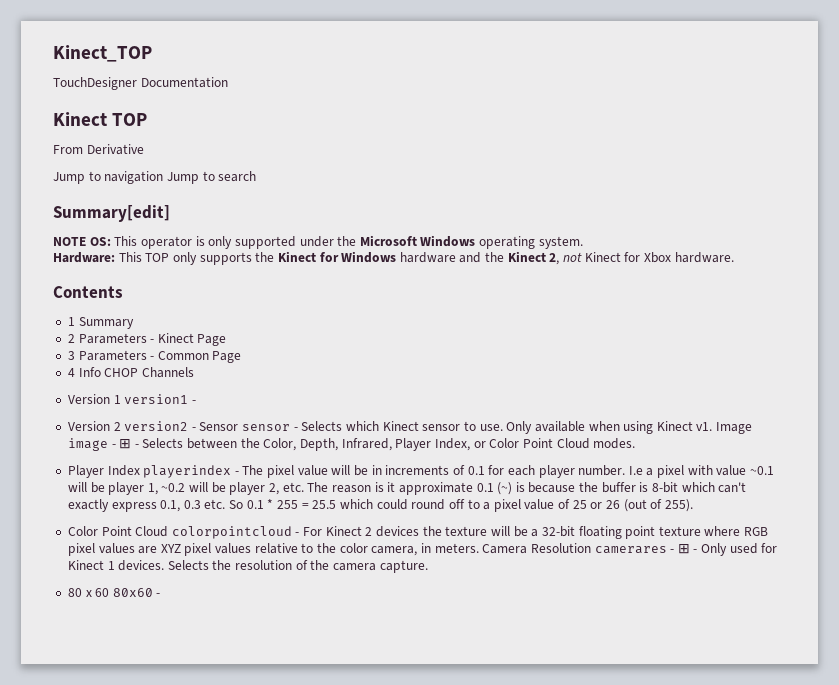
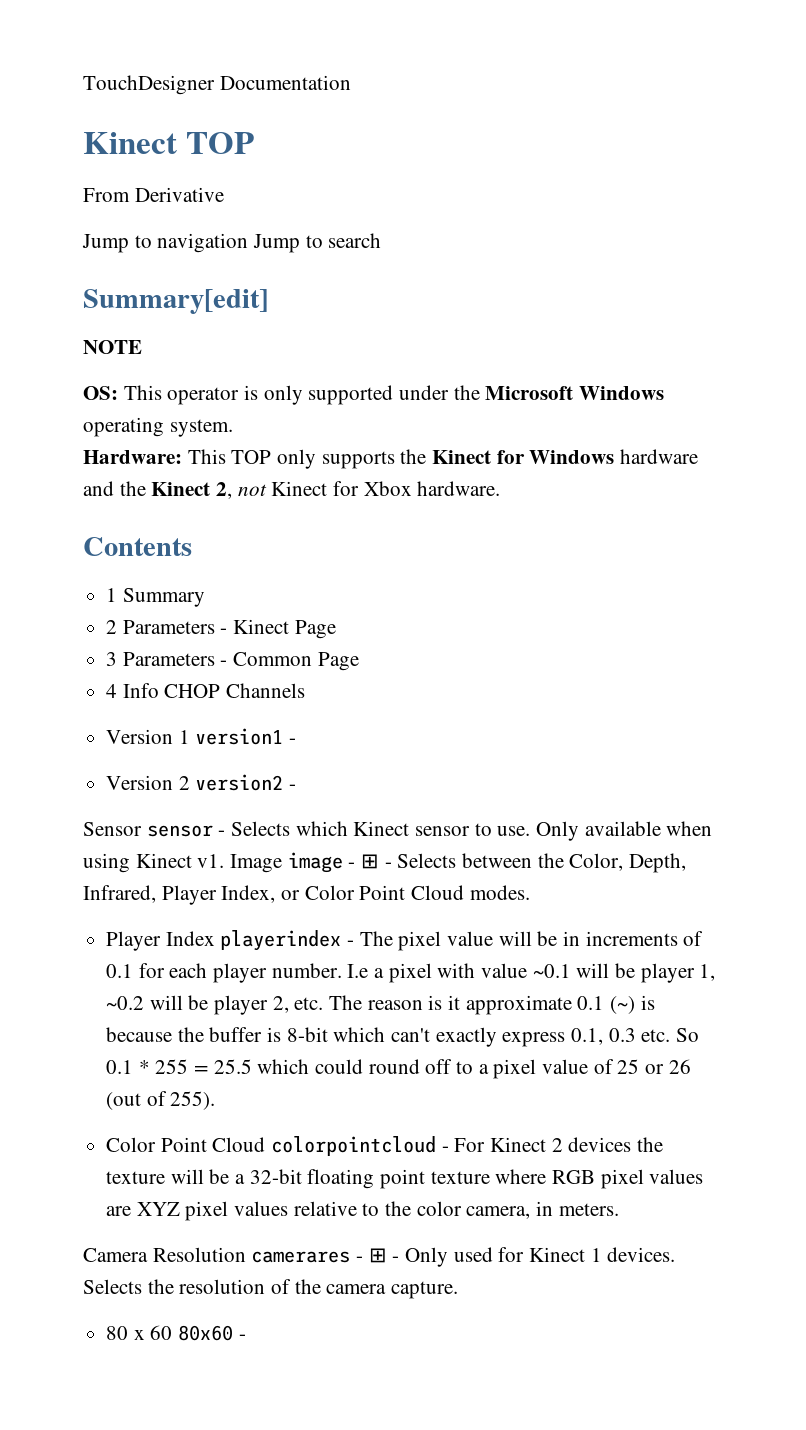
- Kinect_TOP
- NOTE OS: This operator is only supported under the Microsoft Windows operating system.
+ NOTE
+ OS: This operator is only supported under the Microsoft Windows operating system.
- Version 2 version2 - Sensor sensor - Selects which Kinect sensor to use.
+ Version 2 version2 -
+ Sensor sensor - Selects which Kinect sensor to use.
- Color Point Cloud colorpointcloud - For Kinect 2 devices the texture will be a 32-bit floating point texture where RGB pixel values are XYZ pixel values relative to the color camera, in meters. Camera Resolution camerares - ⊞ - Only used for Kinect 1 devices.
+ Color Point Cloud colorpointcloud - For Kinect 2 devices the texture will be a 32-bit floating point texture where RGB pixel values are XYZ pixel values relative to the color camera, in meters.
+ Camera Resolution camerares - ⊞ - Only used for Kinect 1 devices.

